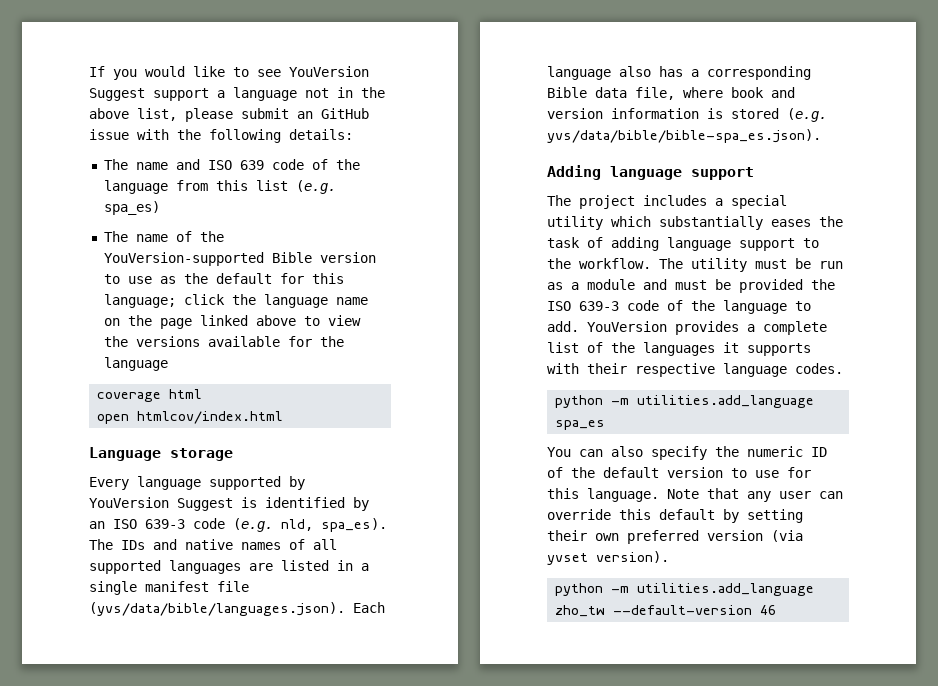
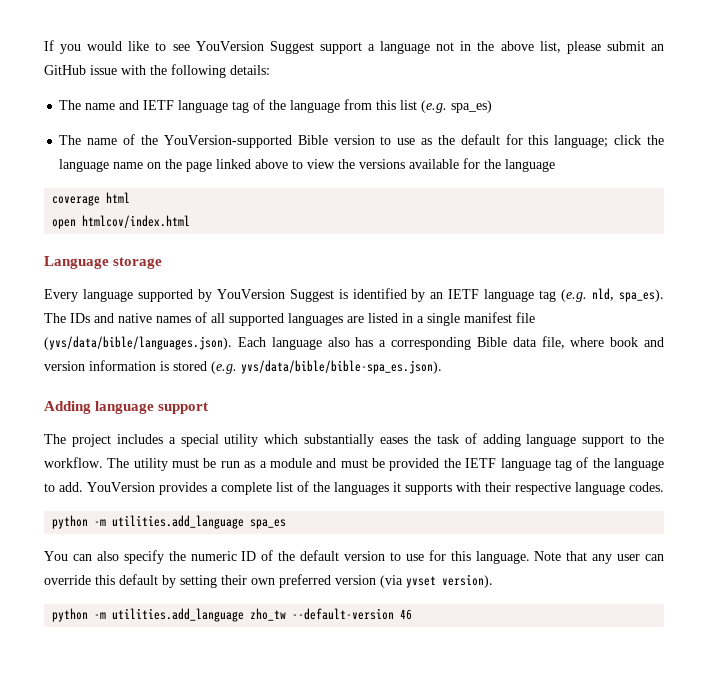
- The name and ISO 639 code of the language from this list (e.g. spa_es)
+ The name and IETF language tag of the language from this list (e.g. spa_es)
- Every language supported by YouVersion Suggest is identified by an ISO 639-3 code (e.g. nld, spa_es).
+ Every language supported by YouVersion Suggest is identified by an IETF language tag (e.g. nld, spa_es).
- The utility must be run as a module and must be provided the ISO 639-3 code of the language to add.
+ The utility must be run as a module and must be provided the IETF language tag of the language to add.

